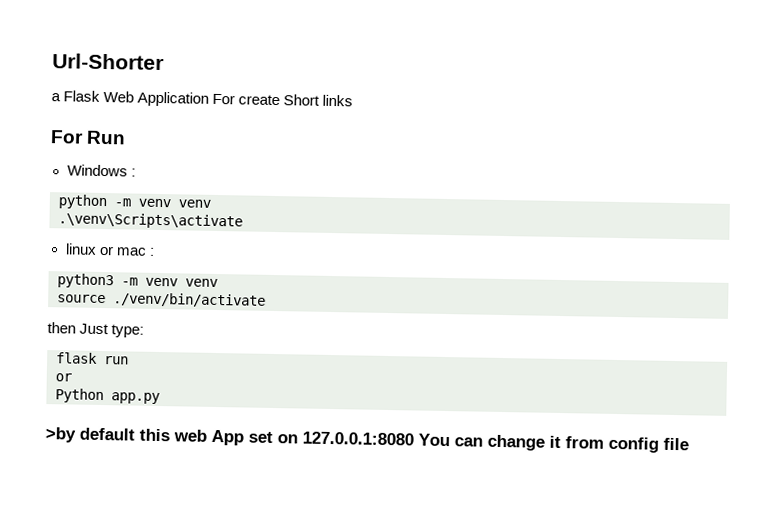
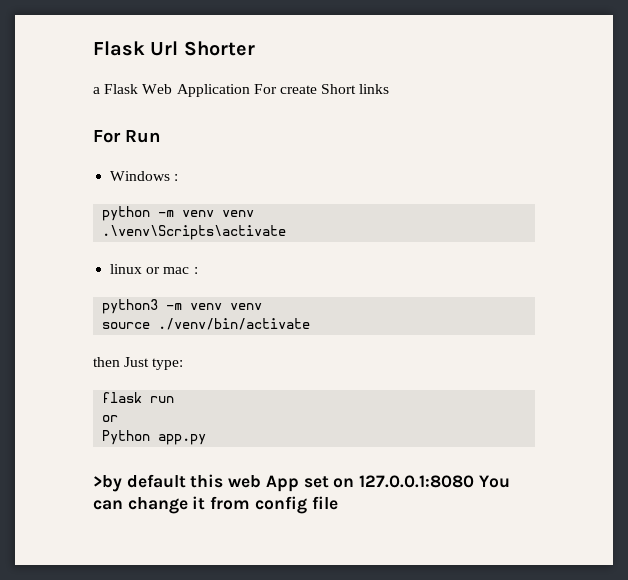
- Url-Shorter
+ Flask Url Shorter

